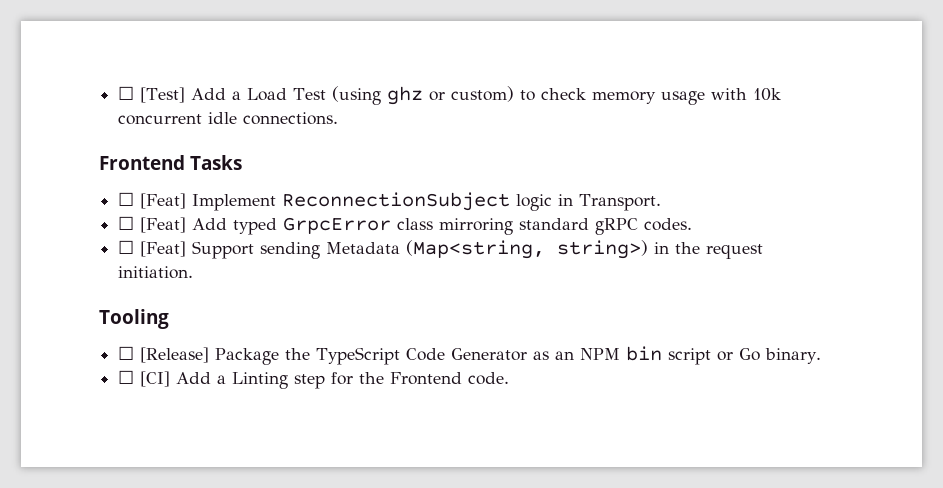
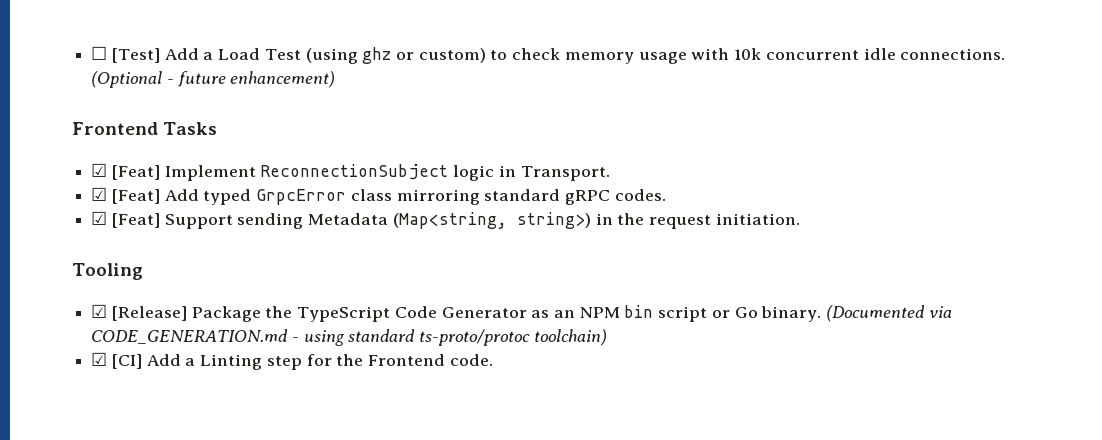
+ (Optional - future enhancement)
- ☐ [Feat] Implement ReconnectionSubject logic in Transport.
+ ☑ [Feat] Implement ReconnectionSubject logic in Transport.
- ☐ [Feat] Add typed GrpcError class mirroring standard gRPC codes.
+ ☑ [Feat] Add typed GrpcError class mirroring standard gRPC codes.
- ☐ [Feat] Support sending Metadata (Map<string, string>) in the request initiation.
+ ☑ [Feat] Support sending Metadata (Map<string, string>) in the request initiation.
- ☐ [Release] Package the TypeScript Code Generator as an NPM bin script or Go binary.
- ☐ [CI] Add a Linting step for the Frontend code.
+ ☑ [Release] Package the TypeScript Code Generator as an NPM bin script or Go binary. (Documented via CODE_GENERATION.md - using standard ts-proto/protoc toolchain)
+ ☑ [CI] Add a Linting step for the Frontend code.

